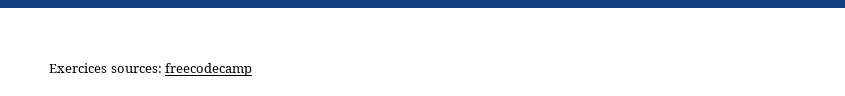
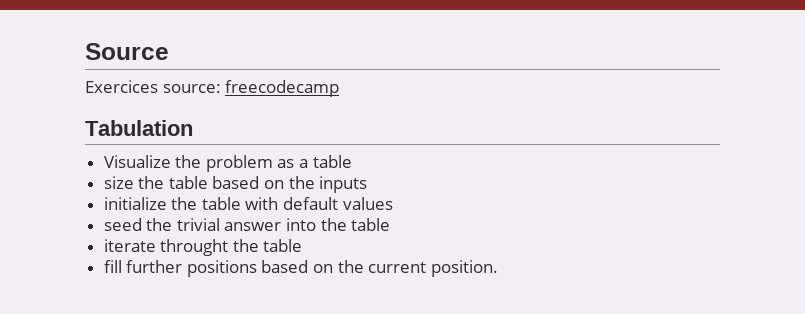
- Exercices sources: freecodecamp
+ Source
+ Exercices source: freecodecamp
+ Tabulation
+ Visualize the problem as a table
+ size the table based on the inputs
+ initialize the table with default values
+ seed the trivial answer into the table
+ iterate throught the table
+ fill further positions based on the current position.

